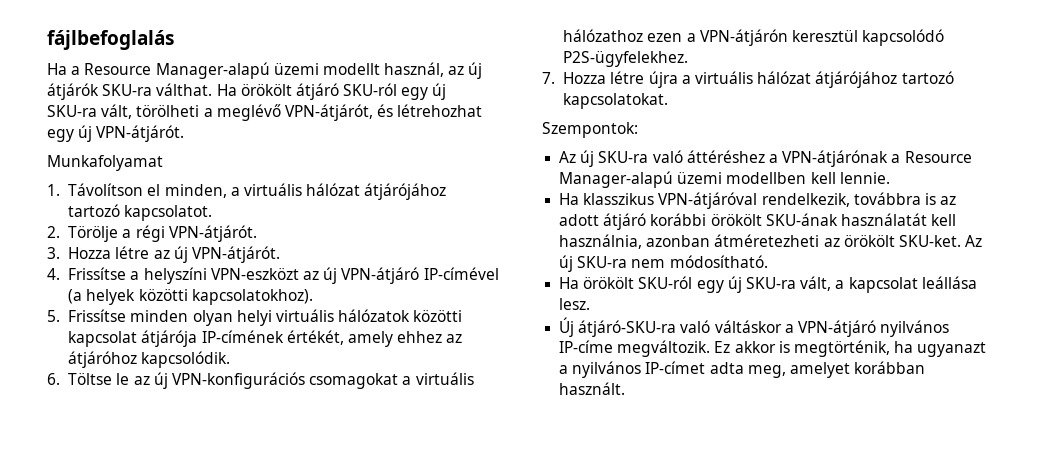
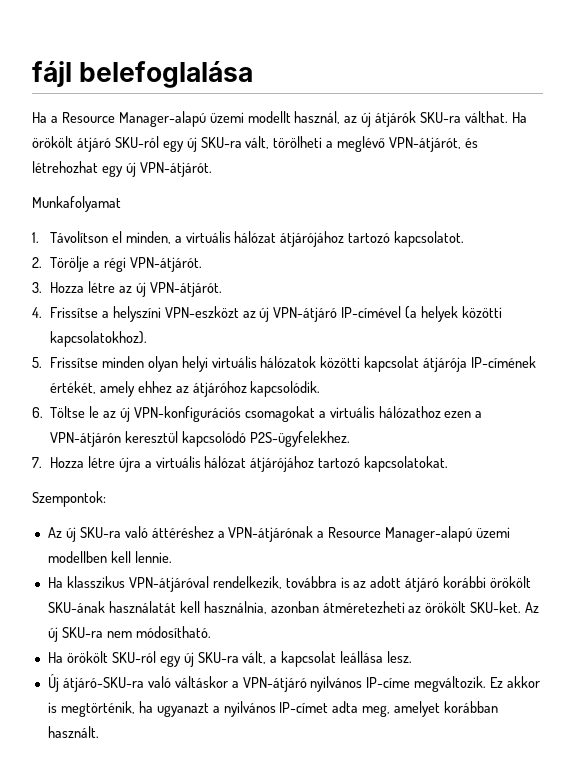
- fájlbefoglalás
+ fájl belefoglalása

